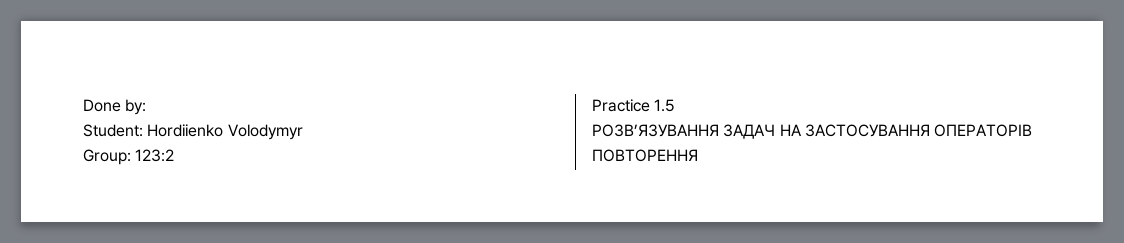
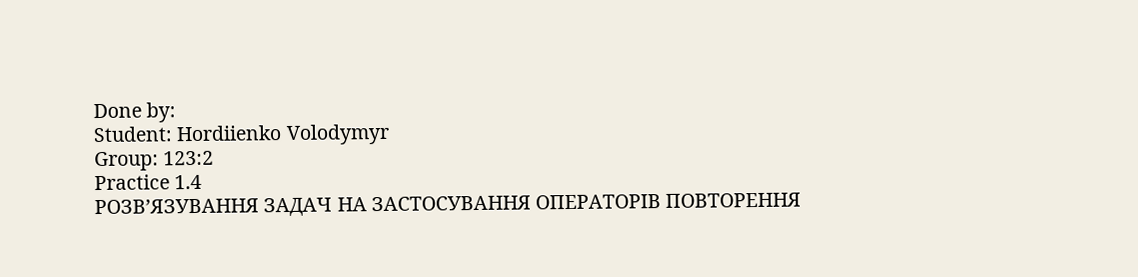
- Practice 1.5
+ Practice 1.4

